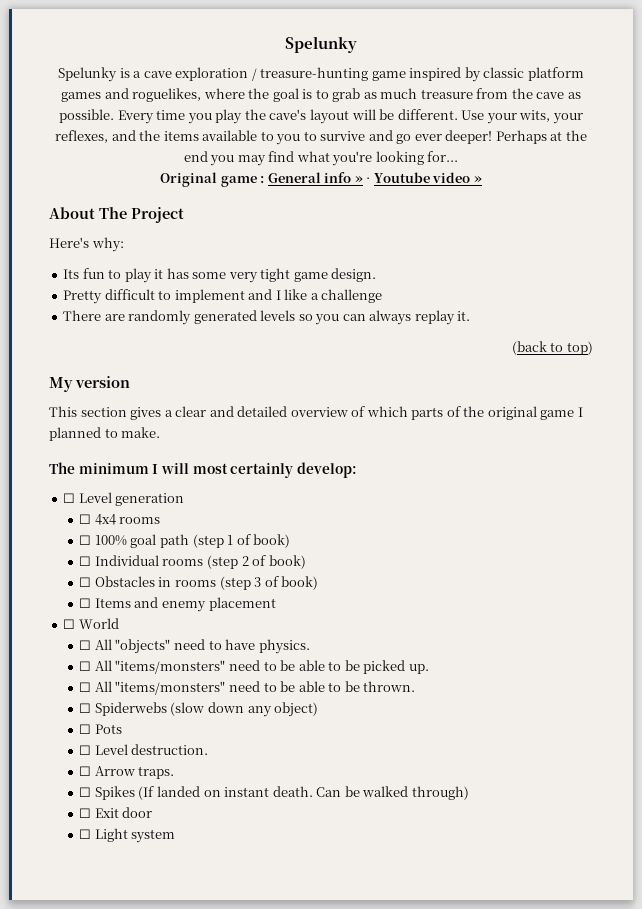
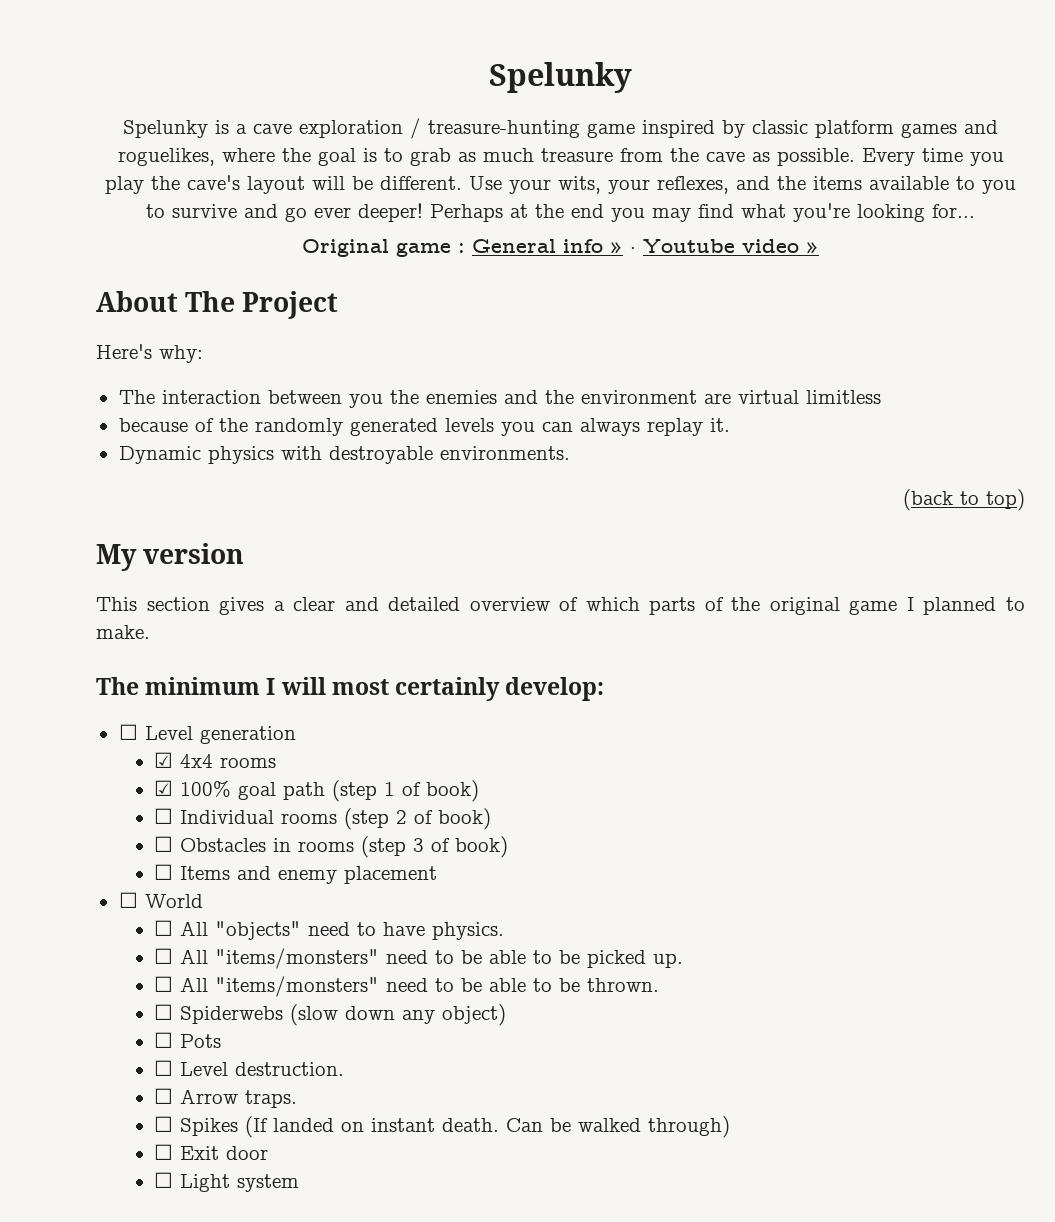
- Its fun to play it has some very tight game design.
- Pretty difficult to implement and I like a challenge
- There are randomly generated levels so you can always replay it.
+ The interaction between you the enemies and the environment are virtual limitless
+ because of the randomly generated levels you can always replay it.
+ Dynamic physics with destroyable environments.
- ☐ 4x4 rooms
+ ☑ 4x4 rooms
- ☐ 100% goal path (step 1 of book)
+ ☑ 100% goal path (step 1 of book)

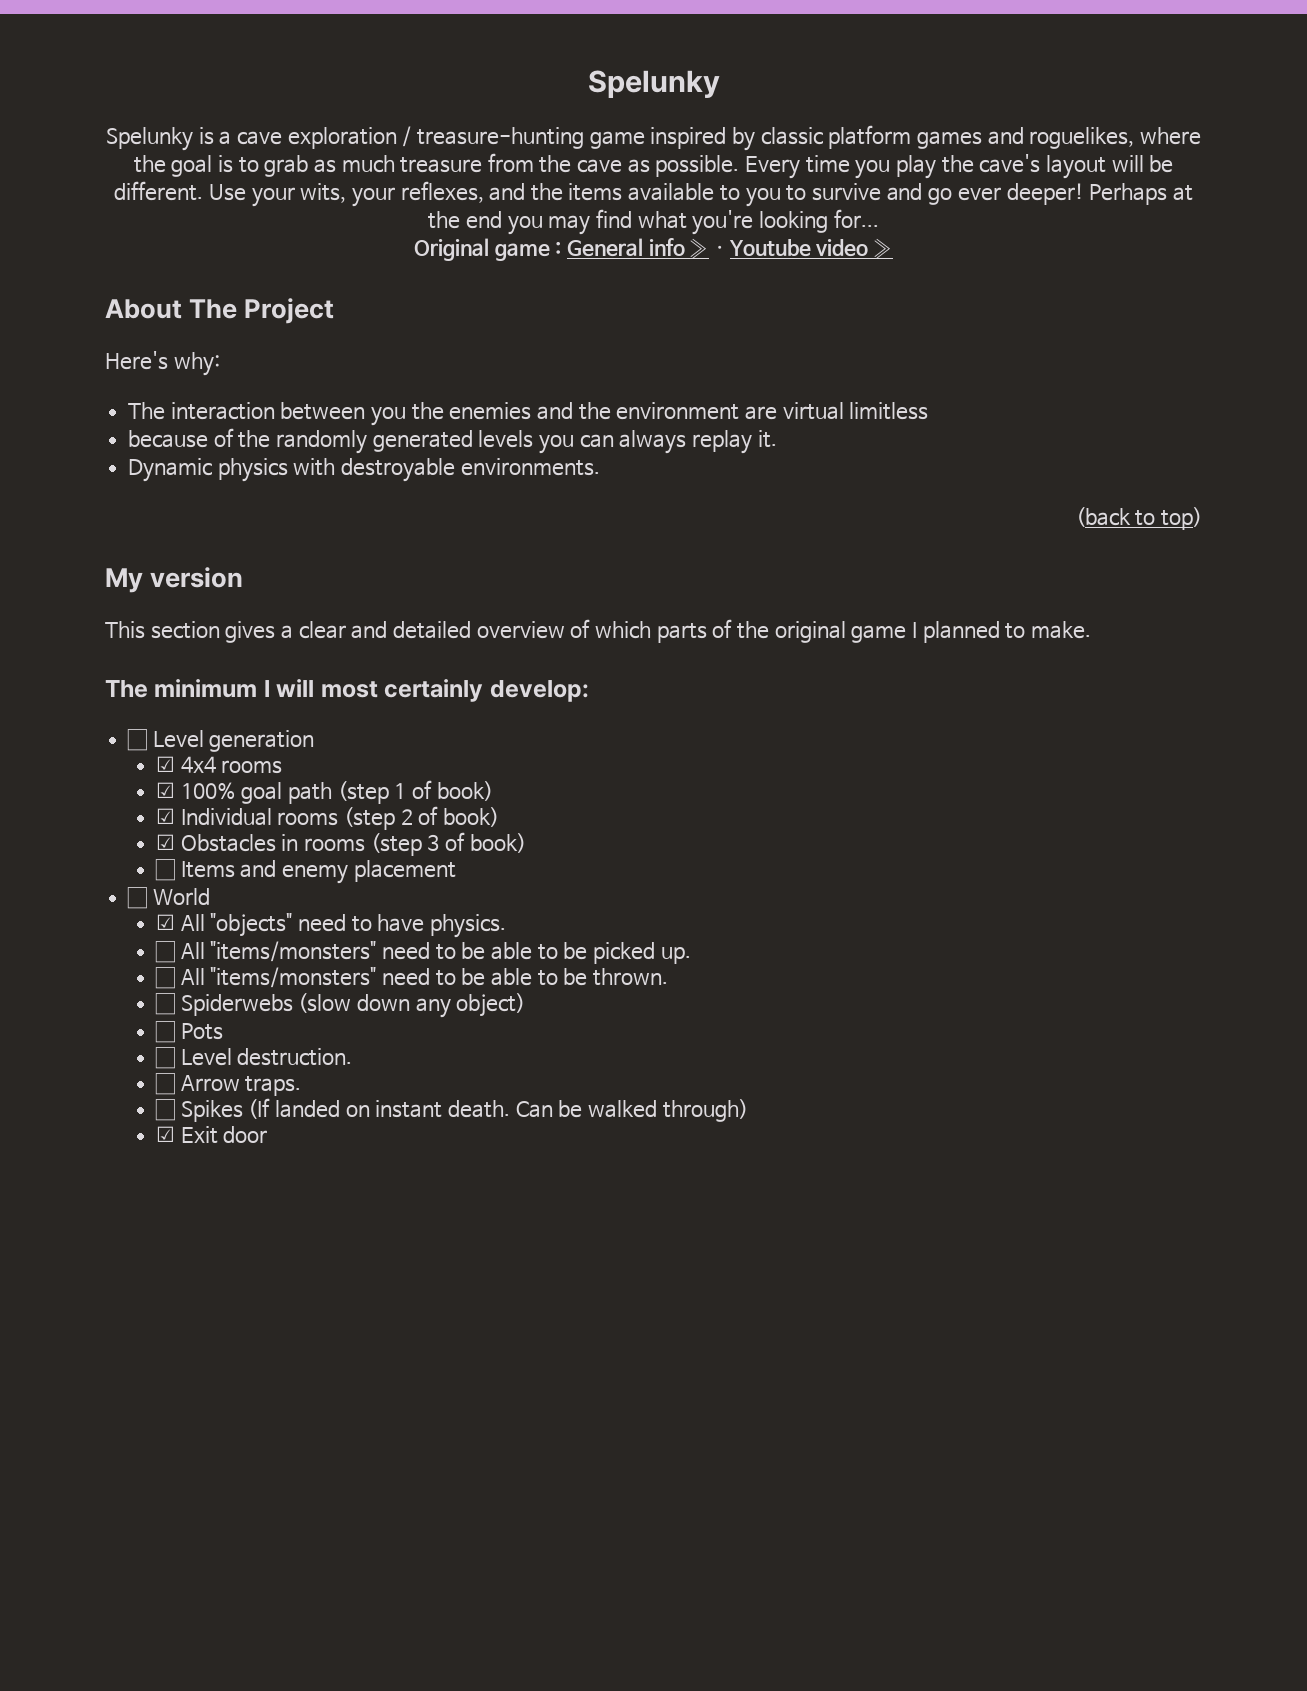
- ☐ Individual rooms (step 2 of book)
+ ☑ Individual rooms (step 2 of book)
- ☐ Obstacles in rooms (step 3 of book)
+ ☑ Obstacles in rooms (step 3 of book)
- ☐ All "objects" need to have physics.
+ ☑ All "objects" need to have physics.
- ☐ Exit door
+ ☑ Exit door
- ☐ Light system

